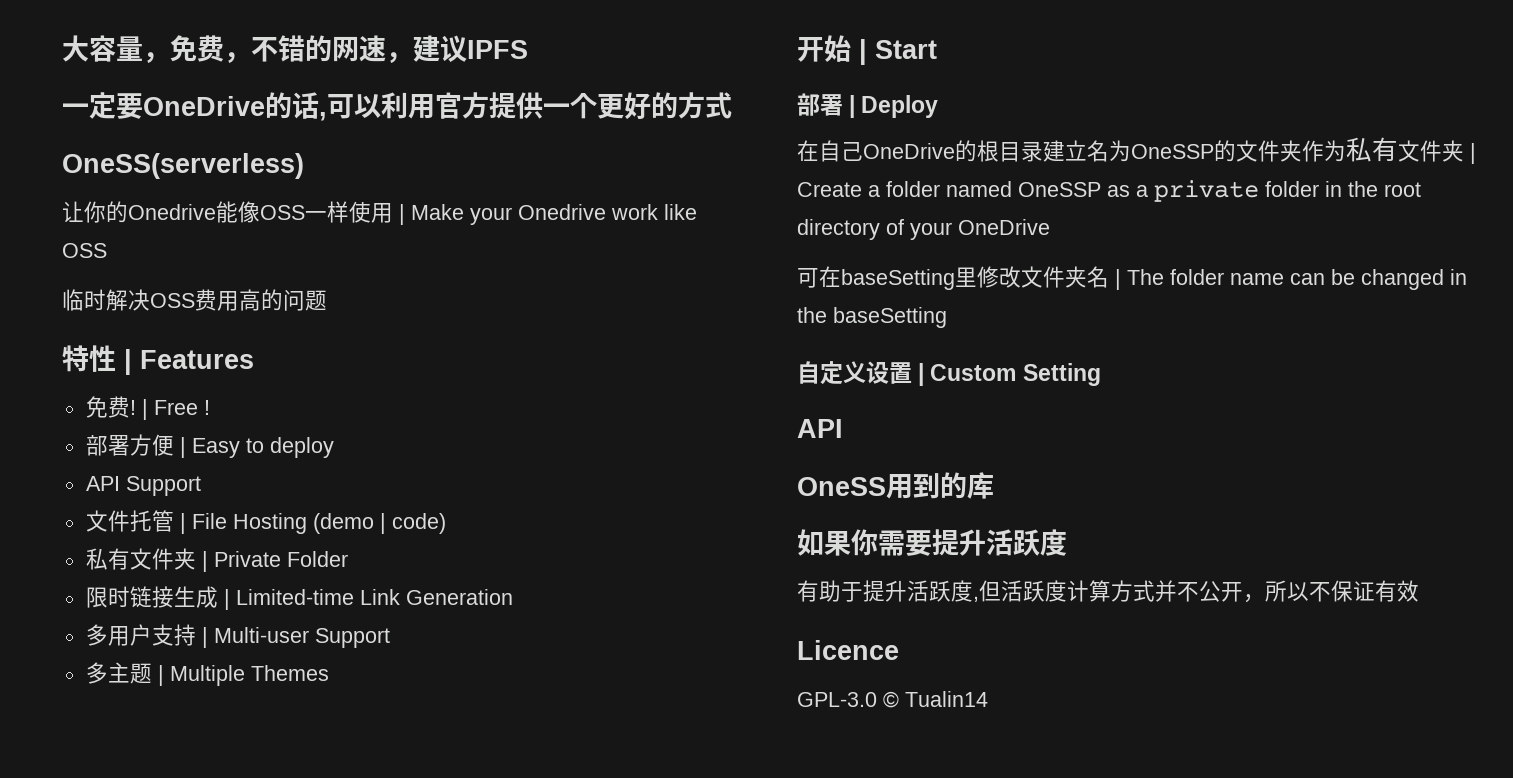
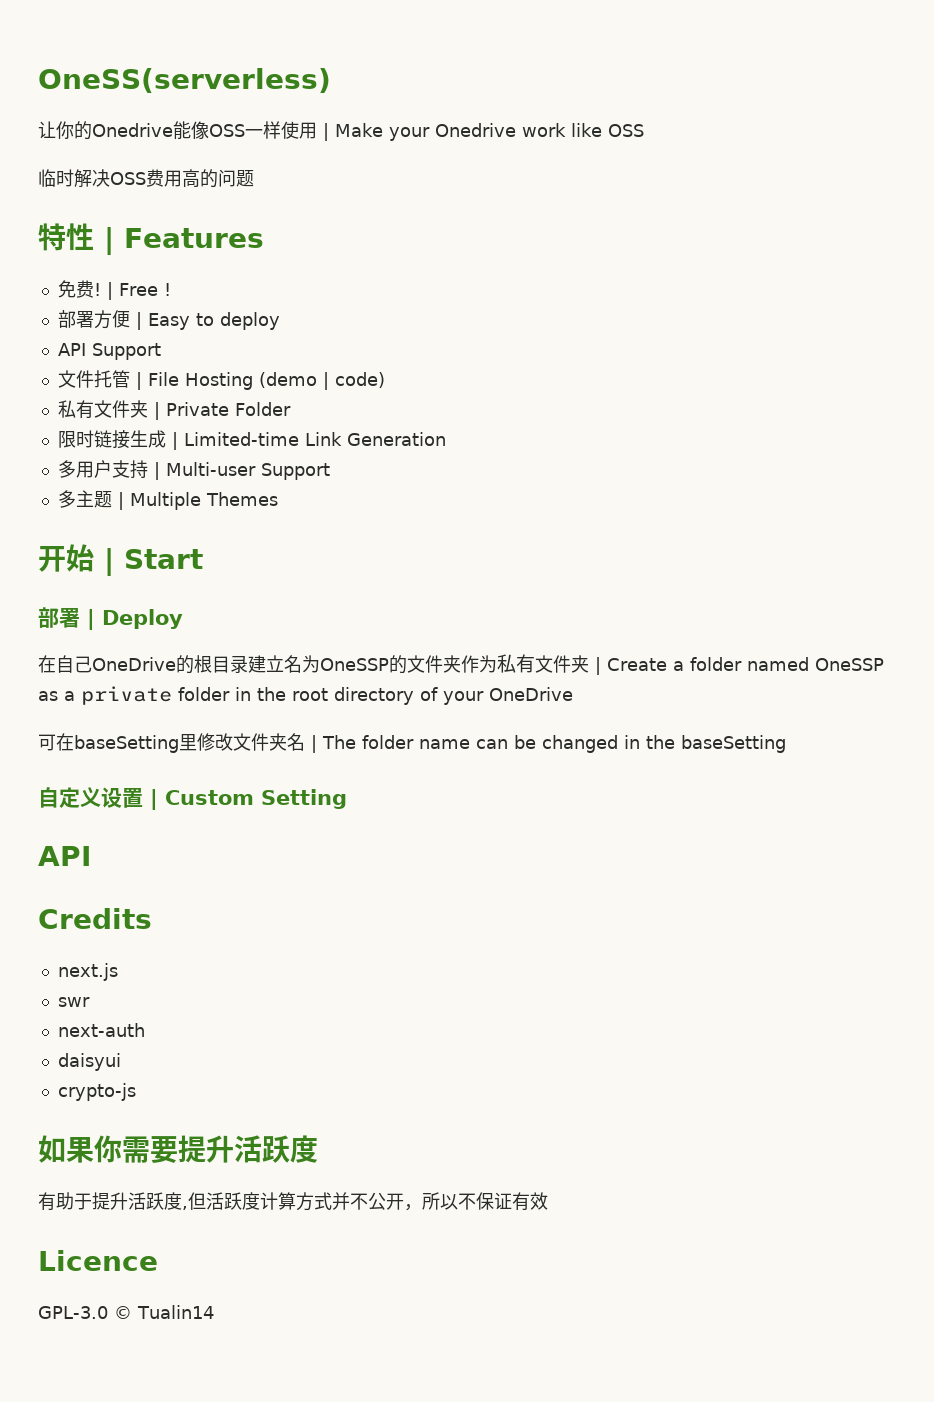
- 大容量，免费，不错的网速，建议IPFS
- 一定要OneDrive的话,可以利用官方提供一个更好的方式
- OneSS用到的库
+ Credits
+ next.js
+ swr
+ next-auth
+ daisyui
+ crypto-js

